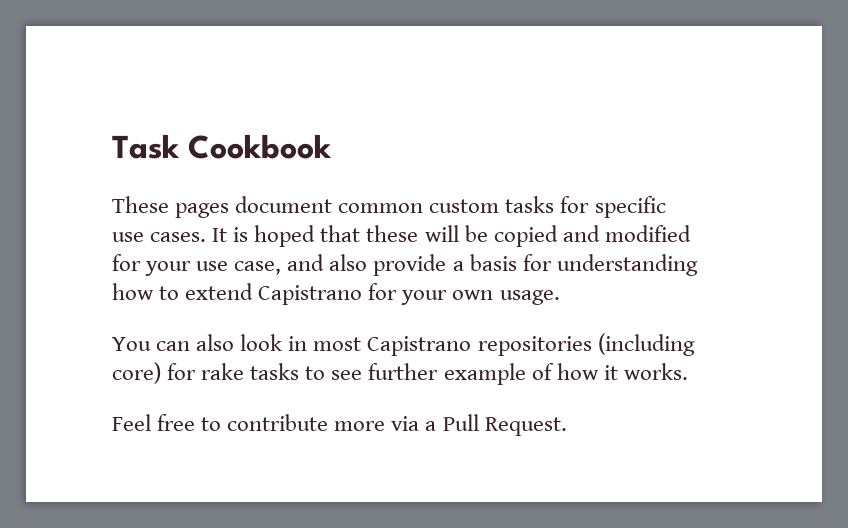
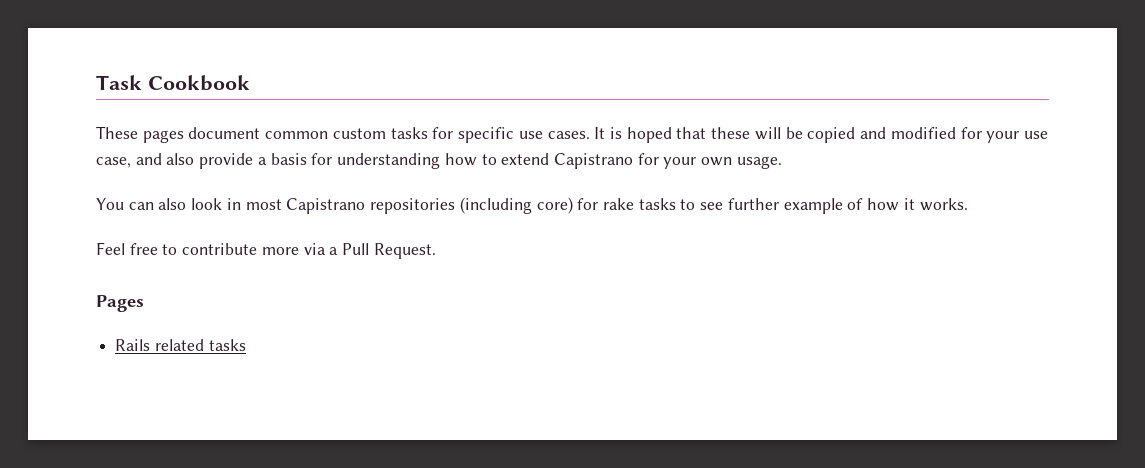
+ Pages
+ Rails related tasks

